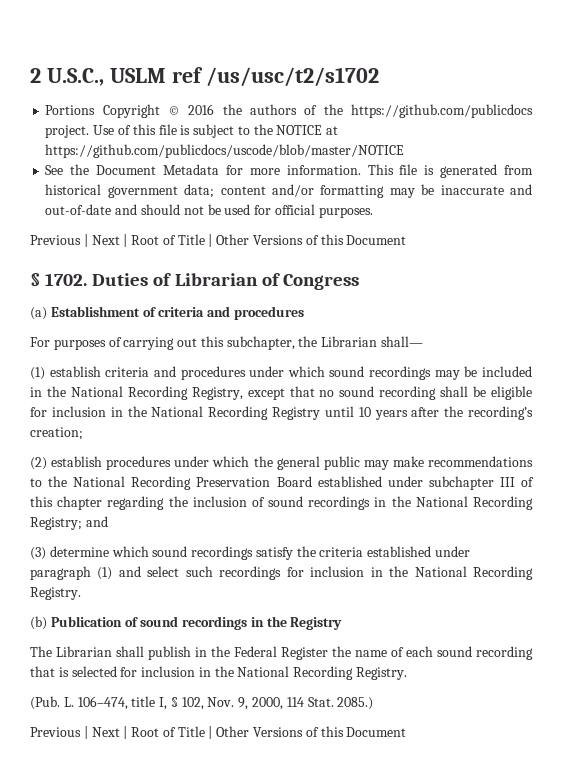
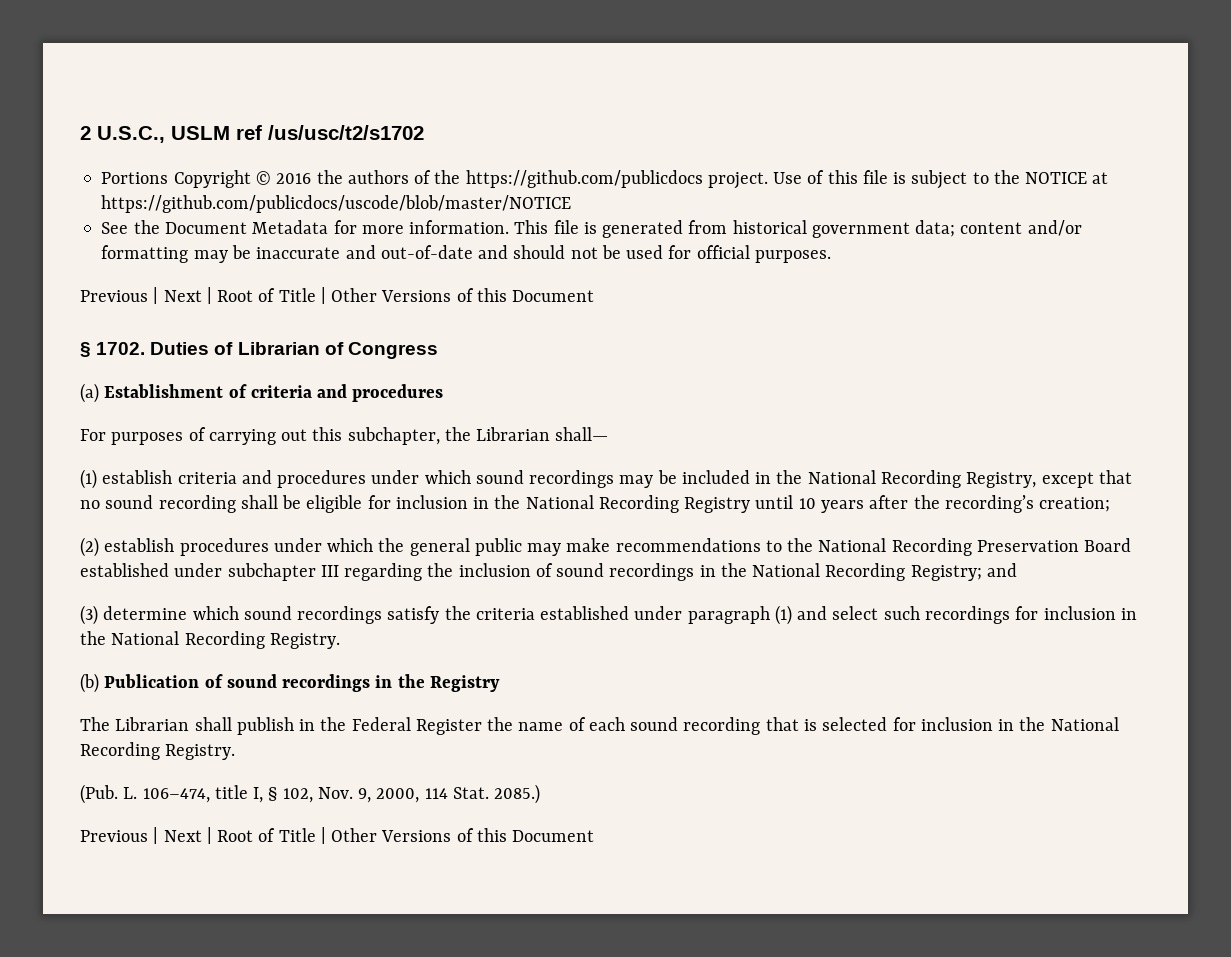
- (2) establish procedures under which the general public may make recommendations to the National Recording Preservation Board established under subchapter III of this chapter regarding the inclusion of sound recordings in the National Recording Registry; and
+ (2) establish procedures under which the general public may make recommendations to the National Recording Preservation Board established under subchapter III regarding the inclusion of sound recordings in the National Recording Registry; and

